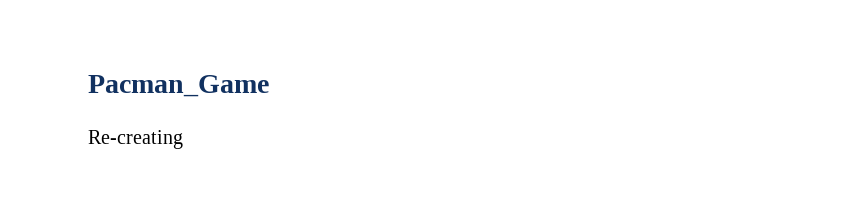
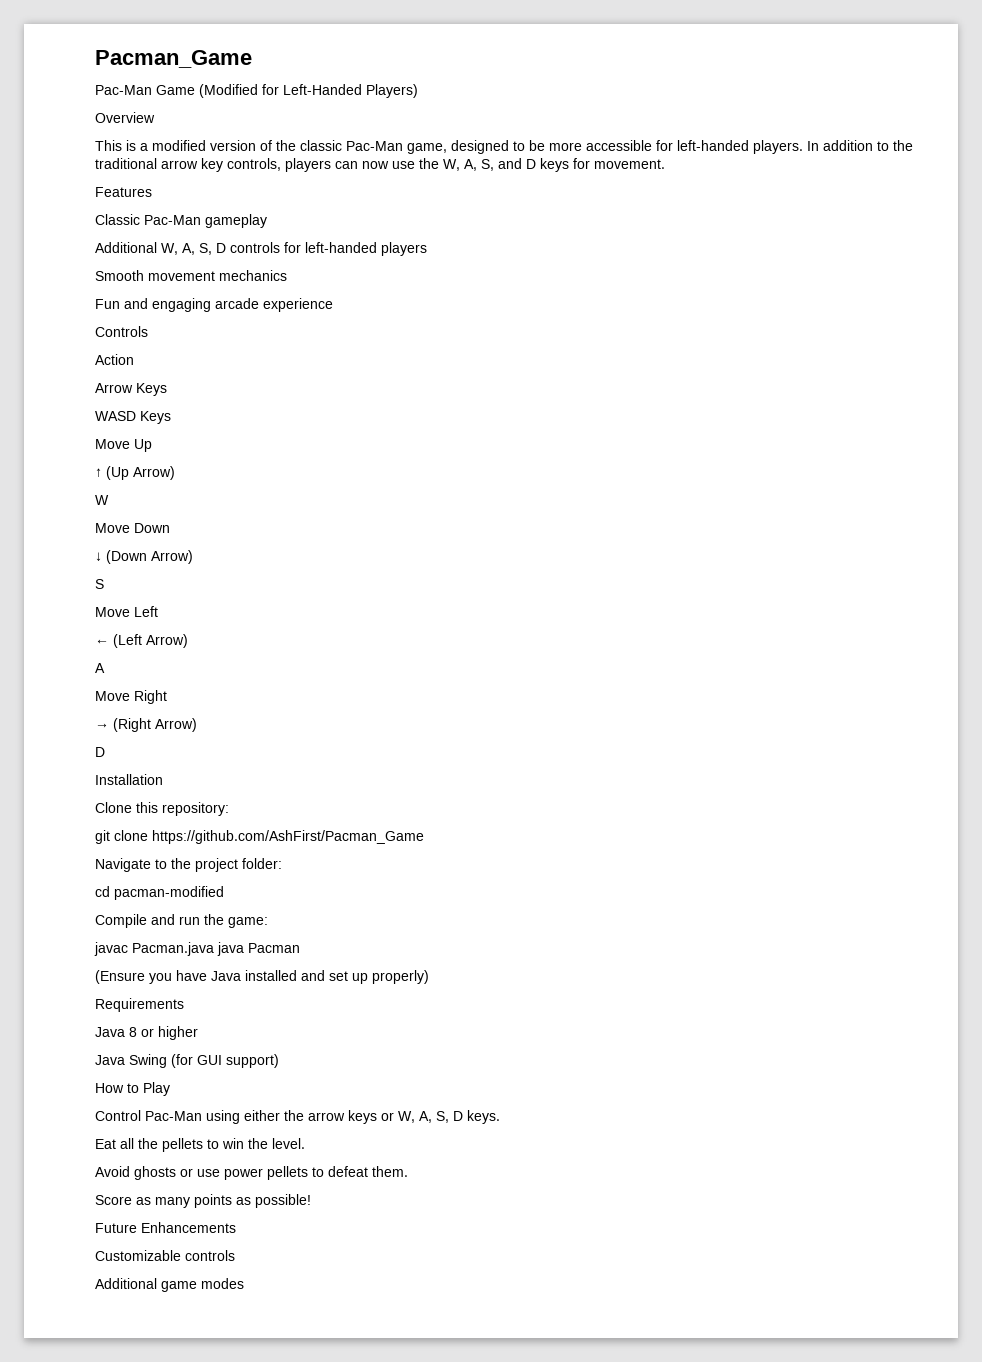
- Re-creating
+ Pac-Man Game (Modified for Left-Handed Players)
+ Overview
+ This is a modified version of the classic Pac-Man game, designed to be more accessible for left-handed players. In addition to the traditional arrow key controls, players can now use the W, A, S, and D keys for movement.
+ Features
+ Classic Pac-Man gameplay
+ Additional W, A, S, D controls for left-handed players
+ Smooth movement mechanics
+ Fun and engaging arcade experience
+ Controls
+ Action
+ Arrow Keys
+ WASD Keys
+ Move Up
+ ↑ (Up Arrow)
+ W
+ Move Down
+ ↓ (Down Arrow)
+ S
+ Move Left
+ ← (Left Arrow)
+ A
+ Move Right
+ → (Right Arrow)
+ D
+ Installation
+ Clone this repository:
+ git clone https://github.com/AshFirst/Pacman_Game
+ Navigate to the project folder:
+ cd pacman-modified
+ Compile and run the game:
+ javac Pacman.java java Pacman
+ (Ensure you have Java installed and set up properly)
+ Requirements
+ Java 8 or higher
+ Java Swing (for GUI support)
+ How to Play
+ Control Pac-Man using either the arrow keys or W, A, S, D keys.
+ Eat all the pellets to win the level.
+ Avoid ghosts or use power pellets to defeat them.
+ Score as many points as possible!
+ Future Enhancements
+ Customizable controls
+ Additional game modes

